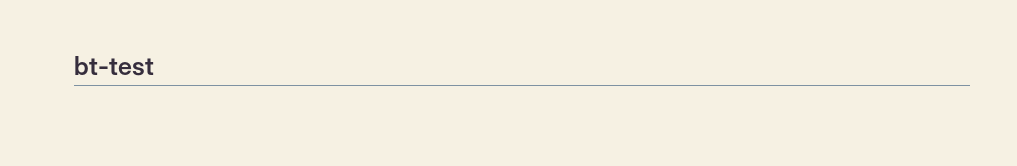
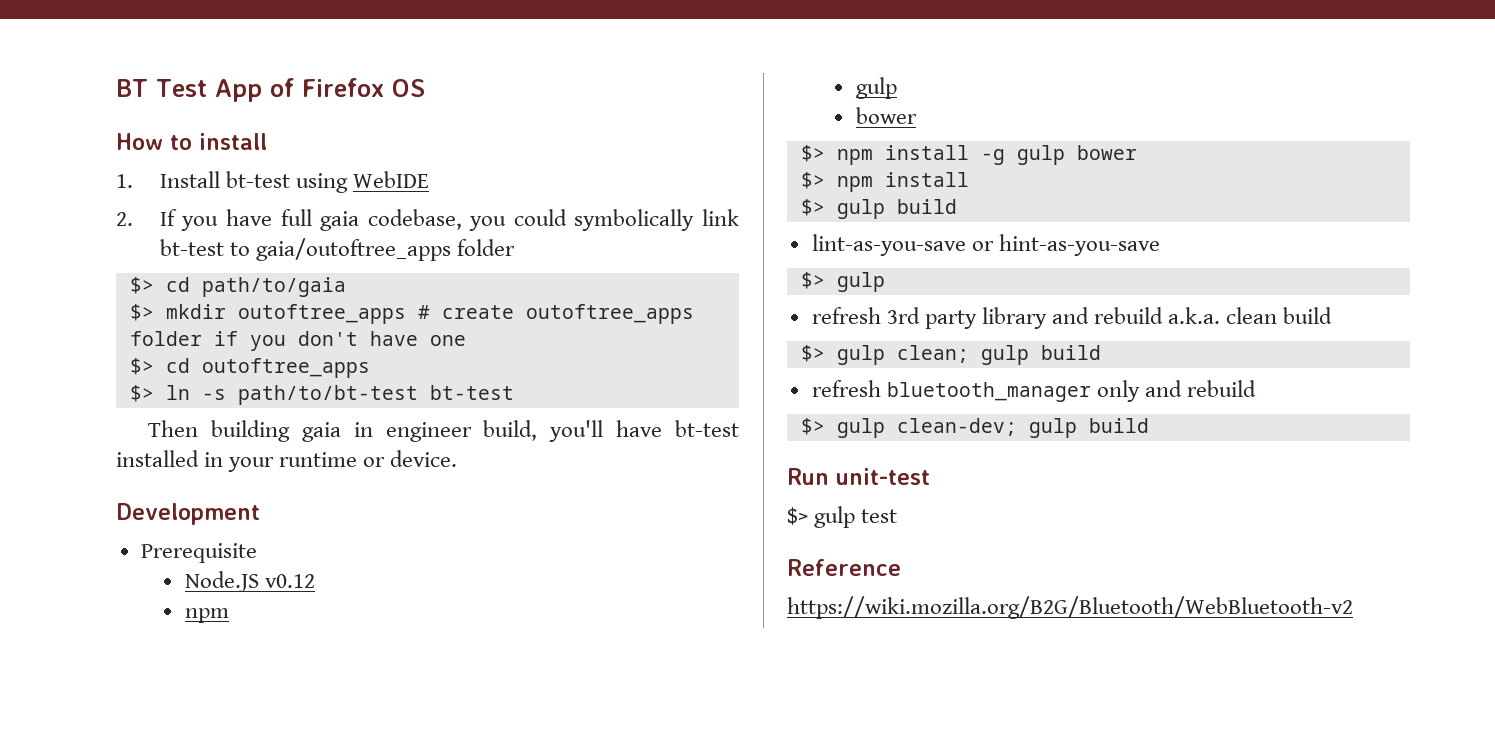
- bt-test
+ BT Test App of Firefox OS
+ How to install
+ 1. Install bt-test using WebIDE
+ 2. If you have full gaia codebase, you could symbolically link bt-test to gaia/outoftree_apps folder
+ $> cd path/to/gaia
+ $> mkdir outoftree_apps # create outoftree_apps folder if you don't have one
+ $> cd outoftree_apps
+ $> ln -s path/to/bt-test bt-test
+ Then building gaia in engineer build, you'll have bt-test installed in your runtime or device.
+ Development
+ Prerequisite
+ Node.JS v0.12
+ npm
+ gulp
+ bower
+ $> npm install -g gulp bower
+ $> npm install
+ $> gulp build
+ lint-as-you-save or hint-as-you-save
+ $> gulp
+ refresh 3rd party library and rebuild a.k.a. clean build
+ $> gulp clean; gulp build
+ refresh bluetooth_manager only and rebuild
+ $> gulp clean-dev; gulp build
+ Run unit-test
+ $> gulp test
+ Reference
+ https://wiki.mozilla.org/B2G/Bluetooth/WebBluetooth-v2

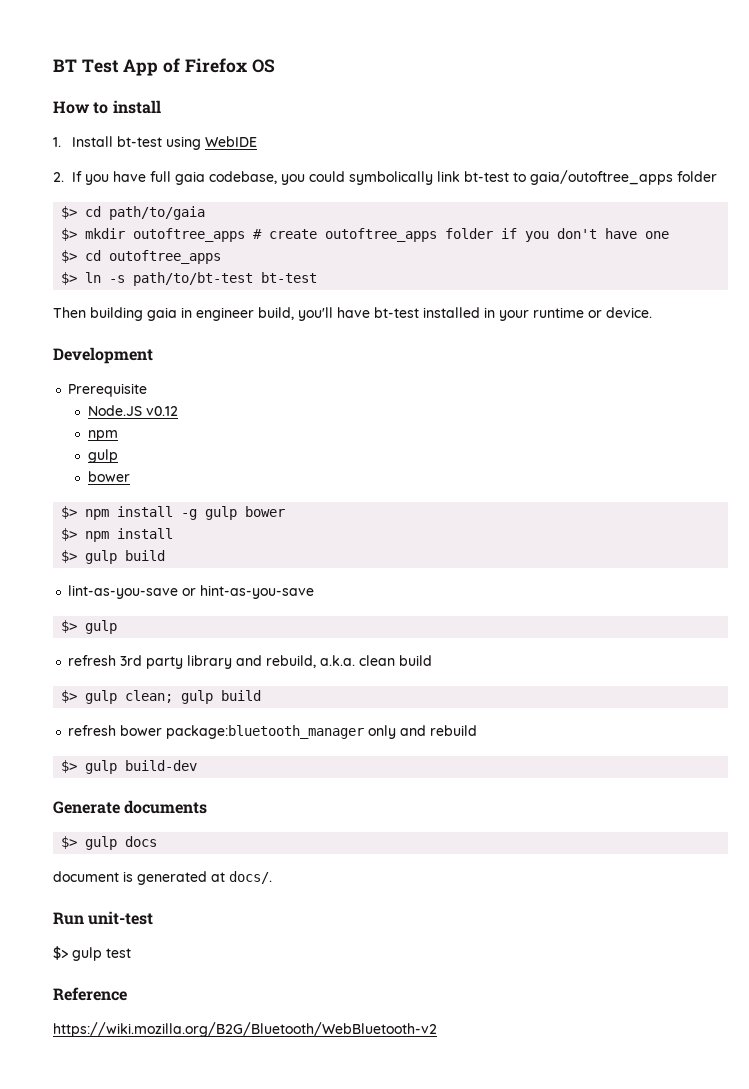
- refresh 3rd party library and rebuild a.k.a. clean build
+ refresh 3rd party library and rebuild, a.k.a. clean build
- refresh bluetooth_manager only and rebuild
+ refresh bower package:bluetooth_manager only and rebuild
- $> gulp clean-dev; gulp build
+ $> gulp build-dev
+ Generate documents
+ $> gulp docs
+ document is generated at docs/.

